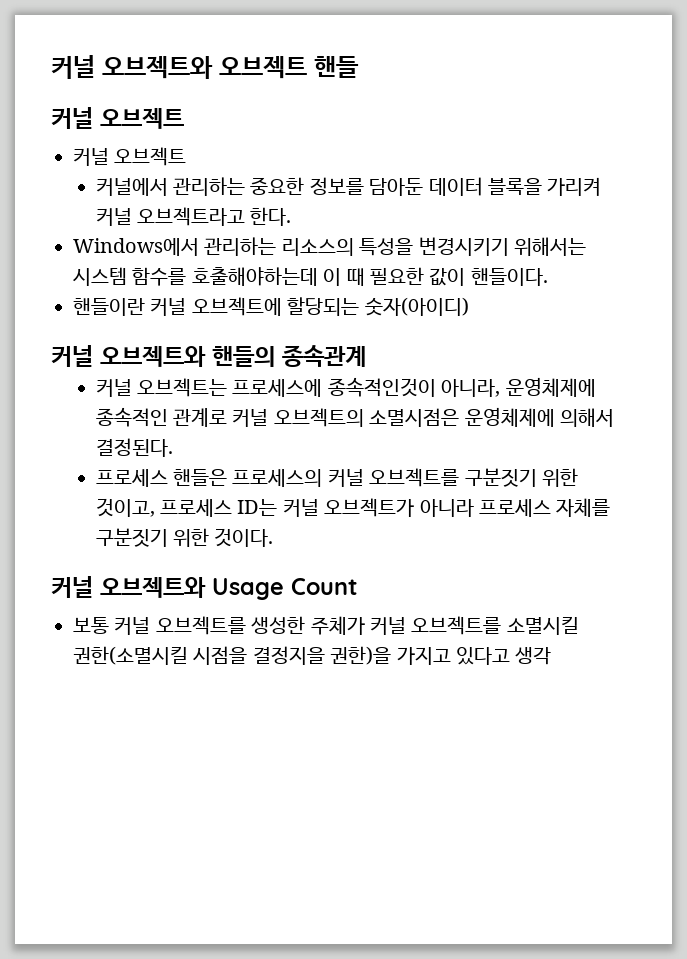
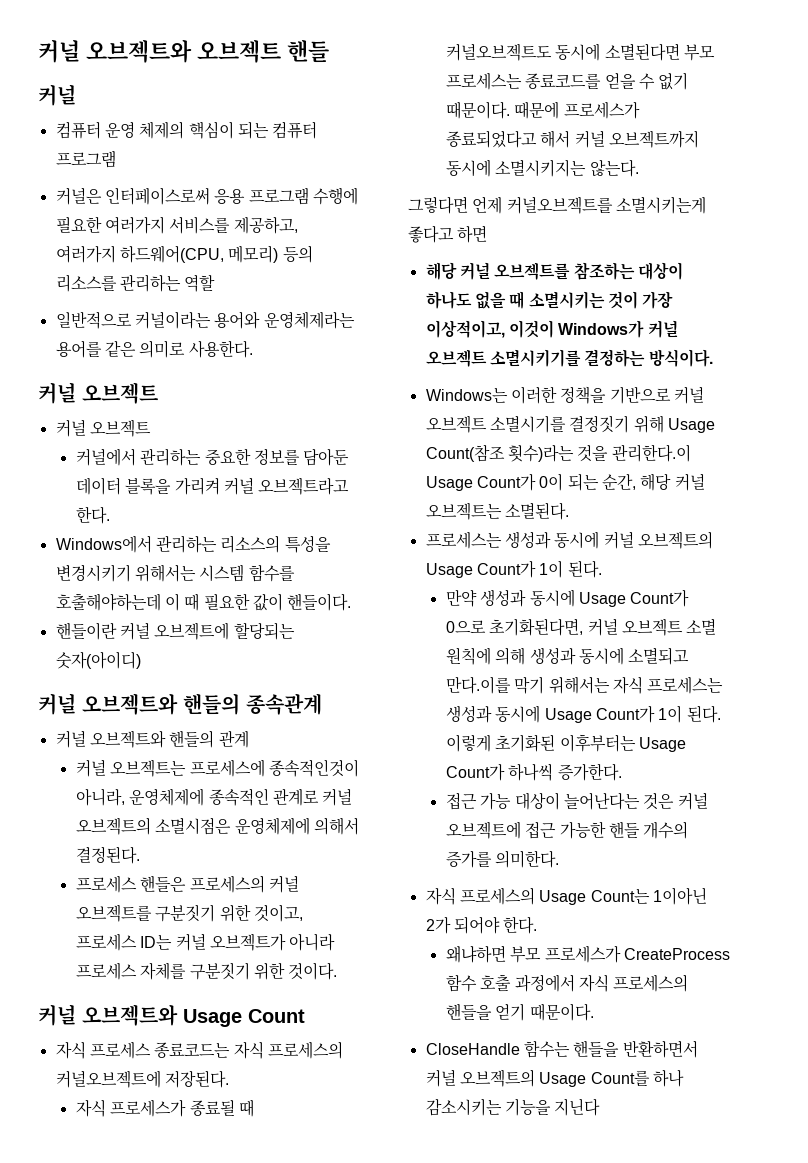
  커널 오브젝트와 오브젝트 핸들
+ 커널
+ 컴퓨터 운영 체제의 핵심이 되는 컴퓨터 프로그램
+ 커널은 인터페이스로써 응용 프로그램 수행에 필요한 여러가지 서비스를 제공하고, 여러가지 하드웨어(CPU, 메모리) 등의 리소스를 관리하는 역할
+ 일반적으로 커널이라는 용어와 운영체제라는 용어를 같은 의미로 사용한다.
+ 커널 오브젝트와 핸들의 관계
- 보통 커널 오브젝트를 생성한 주체가 커널 오브젝트를 소멸시킬 권한(소멸시킬 시점을 결정지을 권한)을 가지고 있다고 생각
+ 자식 프로세스 종료코드는 자식 프로세스의 커널오브젝트에 저장된다.
+ 자식 프로세스가 종료될 때 커널오브젝트도 동시에 소멸된다면 부모 프로세스는 종료코드를 얻을 수 없기 때문이다. 때문에 프로세스가 종료되었다고 해서 커널 오브젝트까지 동시에 소멸시키지는 않는다.
+ 그렇다면 언제 커널오브젝트를 소멸시키는게 좋다고 하면
+ 해당 커널 오브젝트를 참조하는 대상이 하나도 없을 때 소멸시키는 것이 가장 이상적이고, 이것이 Windows가 커널 오브젝트 소멸시키기를 결정하는 방식이다.
+ Windows는 이러한 정책을 기반으로 커널 오브젝트 소멸시기를 결정짓기 위해 Usage Count(참조 횟수)라는 것을 관리한다.이 Usage Count가 0이 되는 순간, 해당 커널 오브젝트는 소멸된다.
+ 프로세스는 생성과 동시에 커널 오브젝트의 Usage Count가 1이 된다.
+ 만약 생성과 동시에 Usage Count가 0으로 초기화된다면, 커널 오브젝트 소멸 원칙에 의해 생성과 동시에 소멸되고 만다.이를 막기 위해서는 자식 프로세스는 생성과 동시에 Usage Count가 1이 된다. 이렇게 초기화된 이후부터는 Usage Count가 하나씩 증가한다.
+ 접근 가능 대상이 늘어난다는 것은 커널 오브젝트에 접근 가능한 핸들 개수의 증가를 의미한다.
+ 자식 프로세스의 Usage Count는 1이아닌 2가 되어야 한다.
+ 왜냐하면 부모 프로세스가 CreateProcess 함수 호출 과정에서 자식 프로세스의 핸들을 얻기 때문이다.
+ CloseHandle 함수는 핸들을 반환하면서 커널 오브젝트의 Usage Count를 하나 감소시키는 기능을 지닌다

